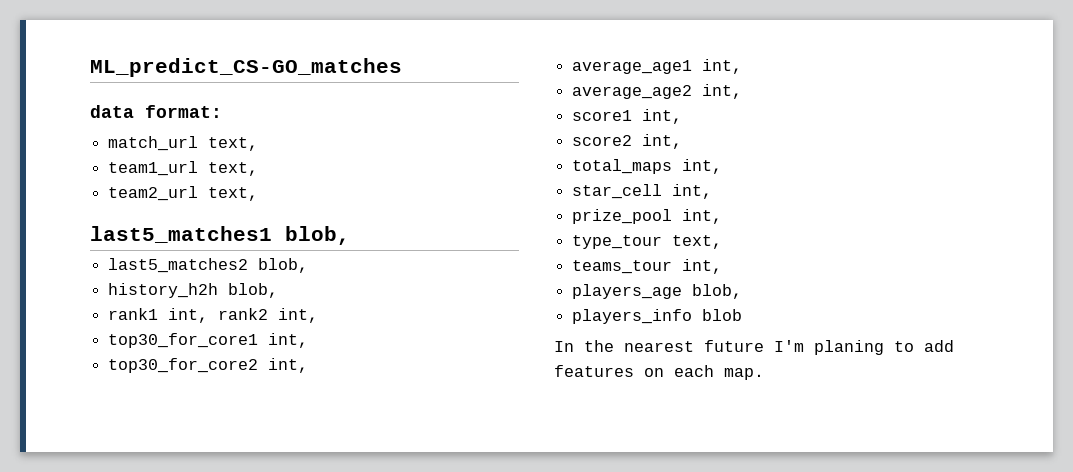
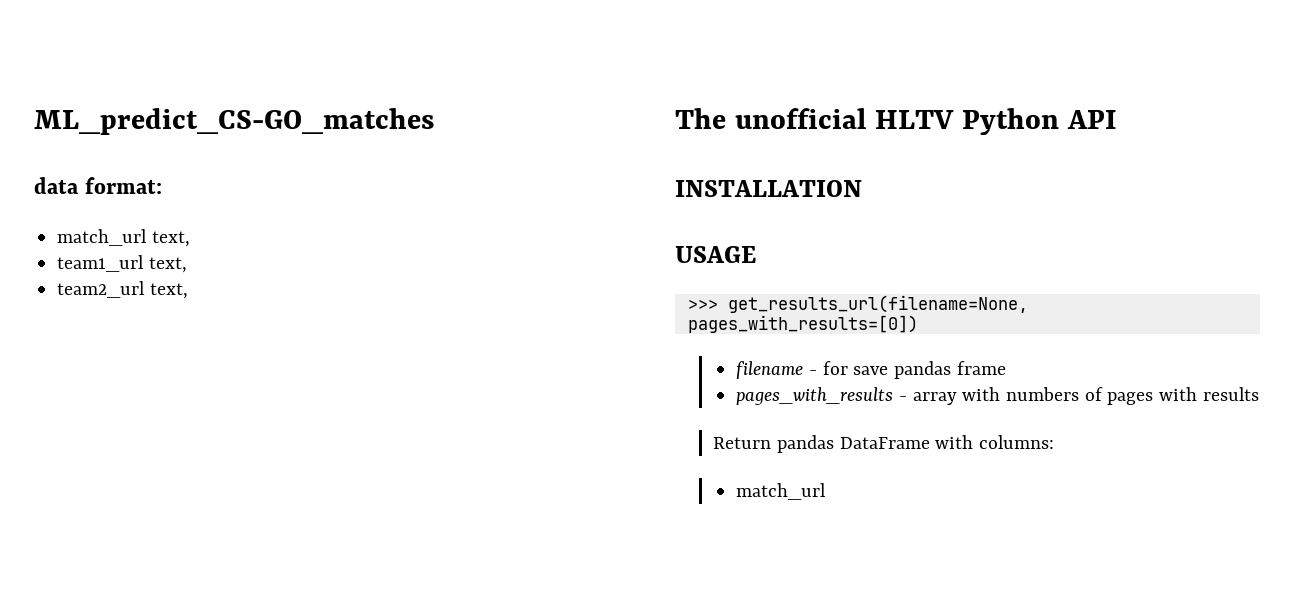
- last5_matches1 blob,
- last5_matches2 blob,
- history_h2h blob,
- rank1 int, rank2 int,
- top30_for_core1 int,
- top30_for_core2 int,
- average_age1 int,
- average_age2 int,
- score1 int,
- score2 int,
- total_maps int,
- star_cell int,
- prize_pool int,
- type_tour text,
- teams_tour int,
- players_age blob,
- players_info blob
- In the nearest future I'm planing to add features on each map.
+ The unofficial HLTV Python API
+ INSTALLATION
+ USAGE
+ >>> get_results_url(filename=None, pages_with_results=[0])
+ filename - for save pandas frame
+ pages_with_results - array with numbers of pages with results
+ Return pandas DataFrame with columns:
+ match_url

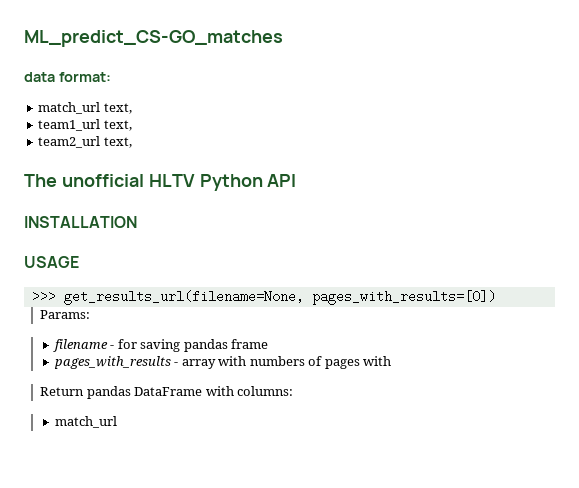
+ Params:
- filename - for save pandas frame
+ filename - for saving pandas frame
- pages_with_results - array with numbers of pages with results
+ pages_with_results - array with numbers of pages with

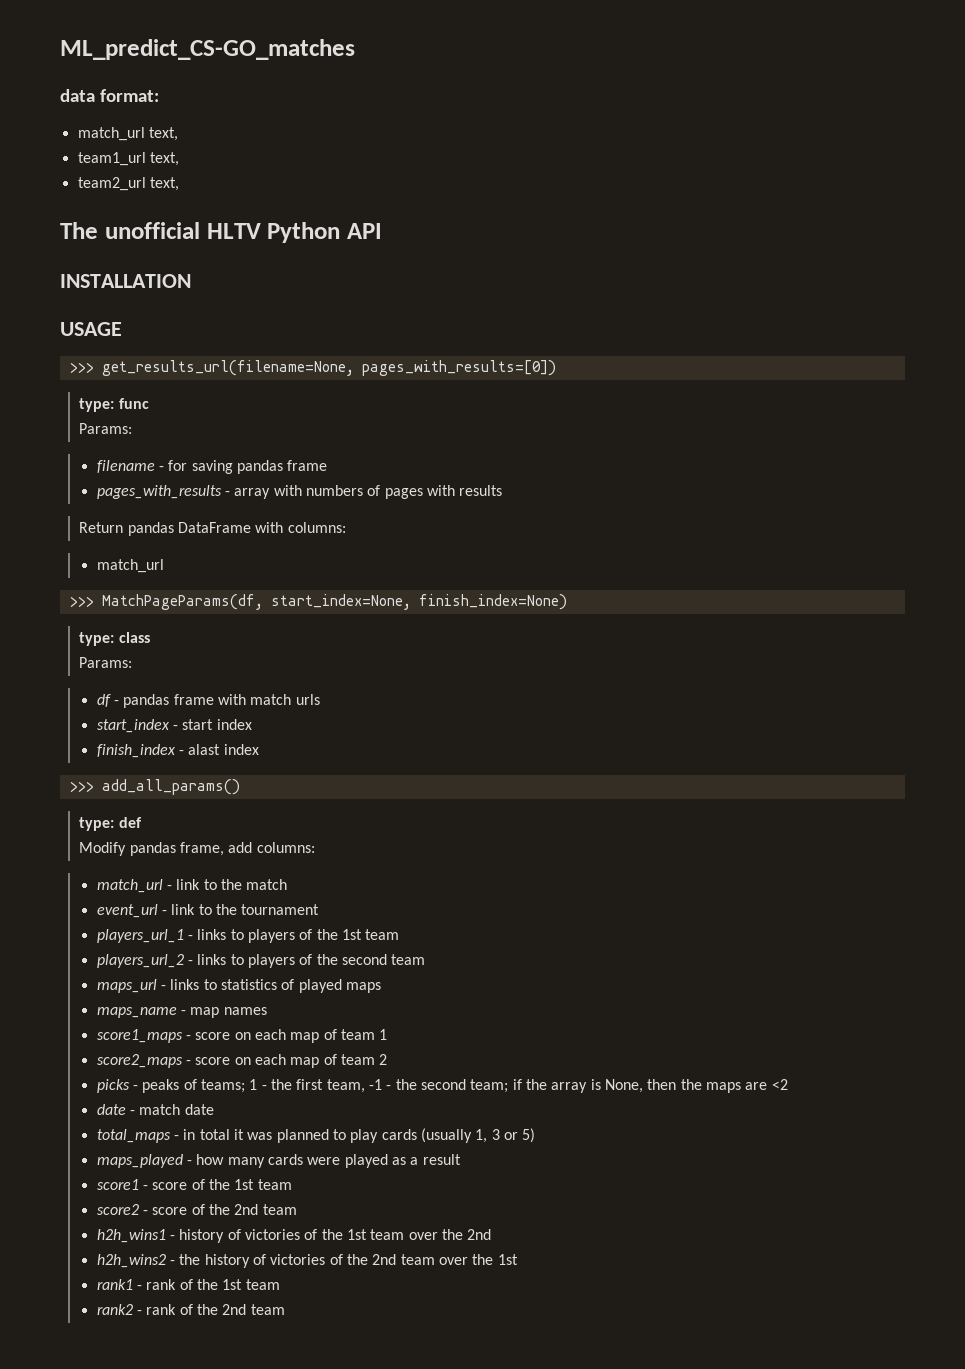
+ type: func
- pages_with_results - array with numbers of pages with
+ pages_with_results - array with numbers of pages with results
+ >>> MatchPageParams(df, start_index=None, finish_index=None)
+ type: class
+ Params:
+ df - pandas frame with match urls
+ start_index - start index
+ finish_index - alast index
+ >>> add_all_params()
+ type: def
+ Modify pandas frame, add columns:
+ match_url - link to the match
+ event_url - link to the tournament
+ players_url_1 - links to players of the 1st team
+ players_url_2 - links to players of the second team
+ maps_url - links to statistics of played maps
+ maps_name - map names
+ score1_maps - score on each map of team 1
+ score2_maps - score on each map of team 2
+ picks - peaks of teams; 1 - the first team, -1 - the second team; if the array is None, then the maps are <2
+ date - match date
+ total_maps - in total it was planned to play cards (usually 1, 3 or 5)
+ maps_played - how many cards were played as a result
+ score1 - score of the 1st team
+ score2 - score of the 2nd team
+ h2h_wins1 - history of victories of the 1st team over the 2nd
+ h2h_wins2 - the history of victories of the 2nd team over the 1st
+ rank1 - rank of the 1st team
+ rank2 - rank of the 2nd team

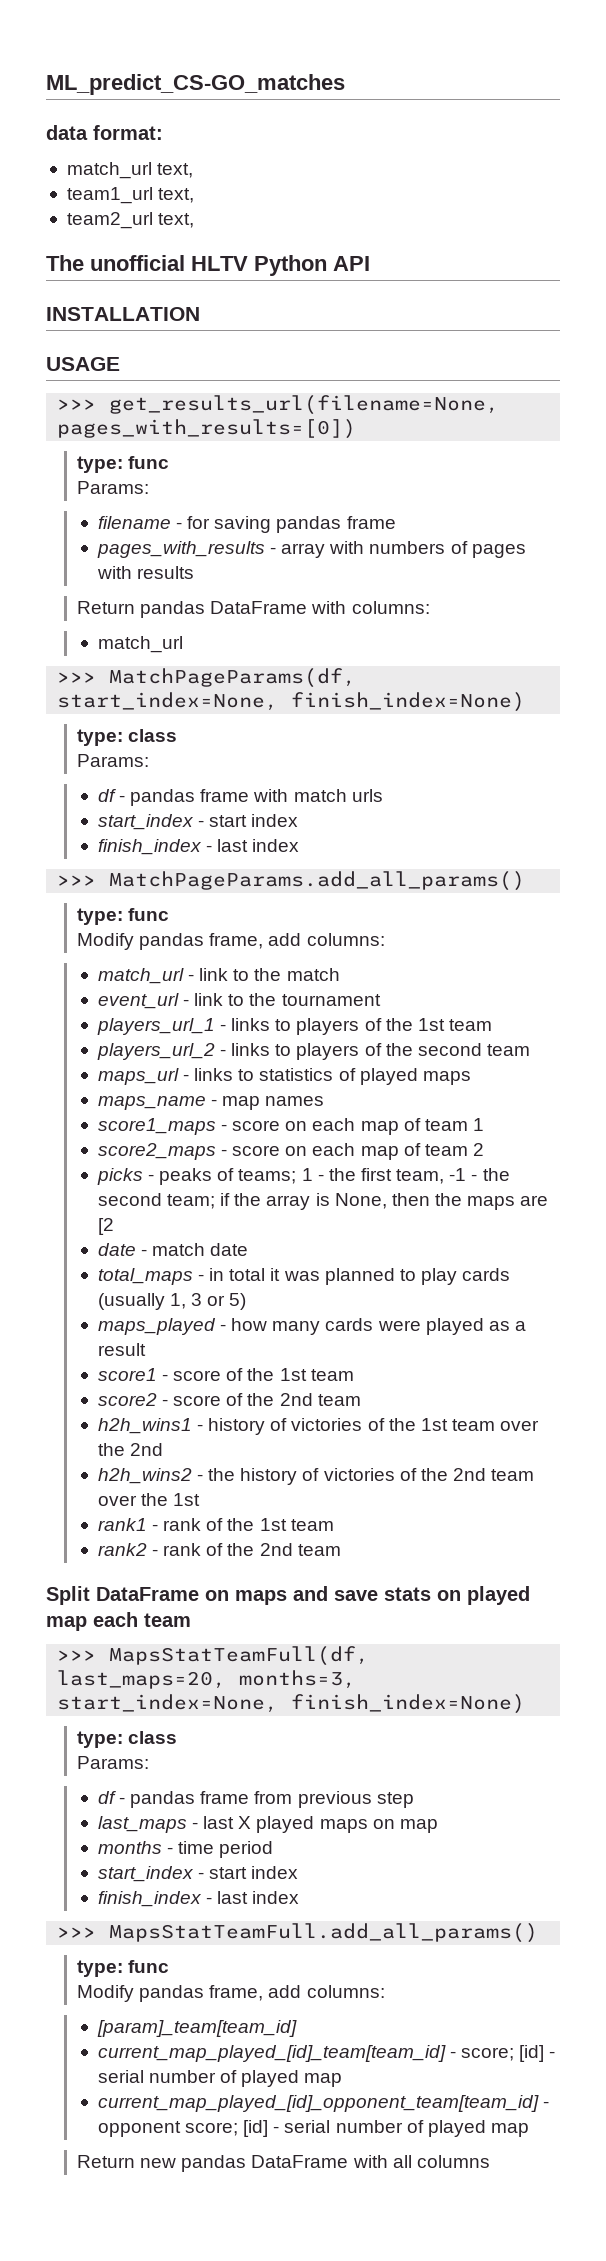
  df - pandas frame with match urls
  start_index - start index
- finish_index - alast index
- >>> add_all_params()
- type: def
+ finish_index - last index
+ >>> MatchPageParams.add_all_params()
+ type: func
- picks - peaks of teams; 1 - the first team, -1 - the second team; if the array is None, then the maps are <2
+ picks - peaks of teams; 1 - the first team, -1 - the second team; if the array is None, then the maps are [2
+ Split DataFrame on maps and save stats on played map each team
+ >>> MapsStatTeamFull(df, last_maps=20, months=3, start_index=None, finish_index=None)
+ type: class
+ Params:
+ df - pandas frame from previous step
+ last_maps - last X played maps on map
+ months - time period
+ start_index - start index
+ finish_index - last index
+ >>> MapsStatTeamFull.add_all_params()
+ type: func
+ Modify pandas frame, add columns:
+ [param]_team[team_id]
+ current_map_played_[id]_team[team_id] - score; [id] - serial number of played map
+ current_map_played_[id]_opponent_team[team_id] - opponent score; [id] - serial number of played map
+ Return new pandas DataFrame with all columns

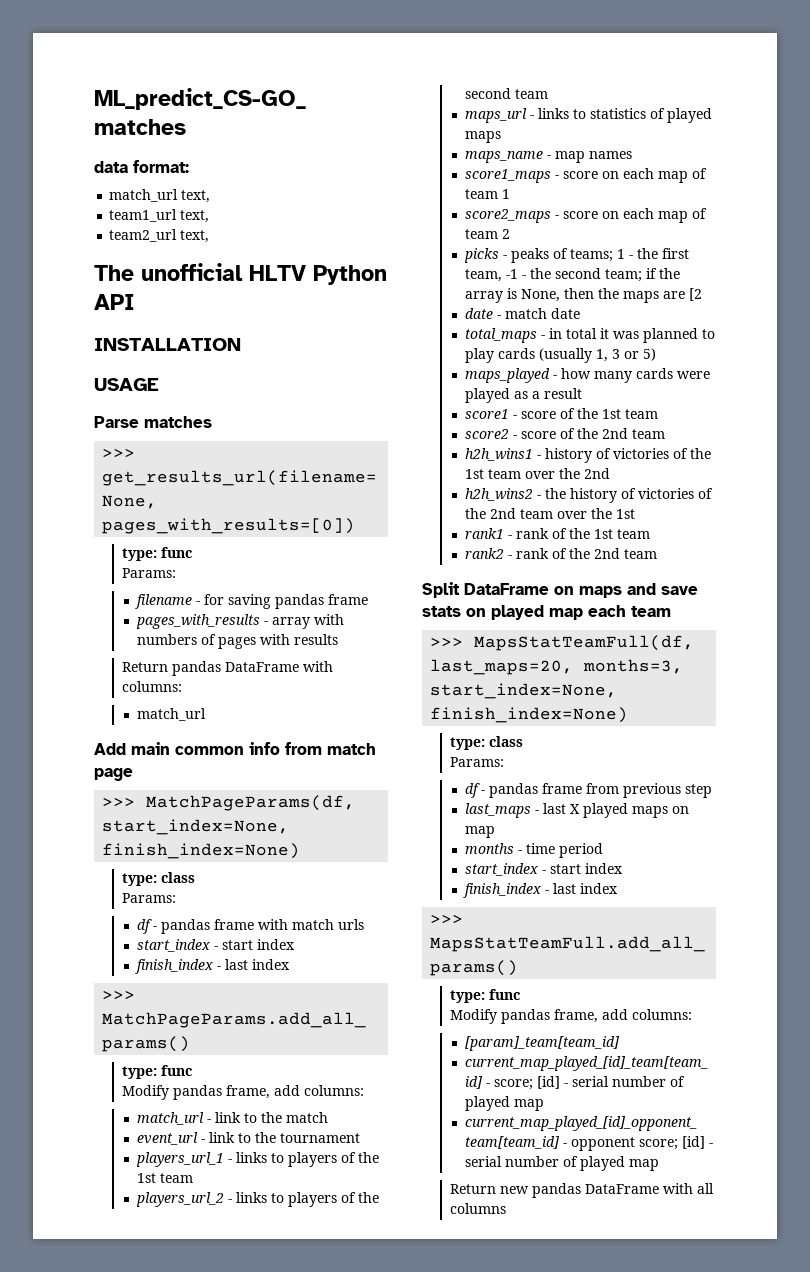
+ Parse matches
+ Add main common info from match page

